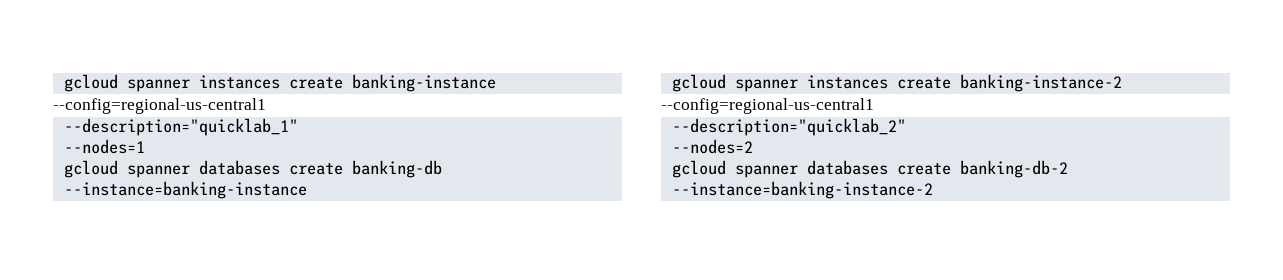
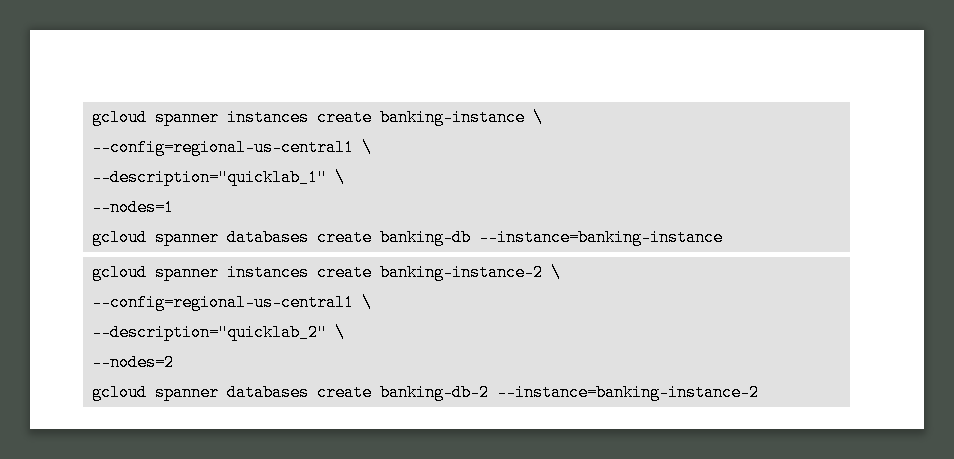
- gcloud spanner instances create banking-instance
- --config=regional-us-central1
+ gcloud spanner instances create banking-instance \
+ --config=regional-us-central1 \
- --description="quicklab_1"
+ --description="quicklab_1" \
- gcloud spanner instances create banking-instance-2
- --config=regional-us-central1
+ gcloud spanner instances create banking-instance-2 \
+ --config=regional-us-central1 \
- --description="quicklab_2"
+ --description="quicklab_2" \

